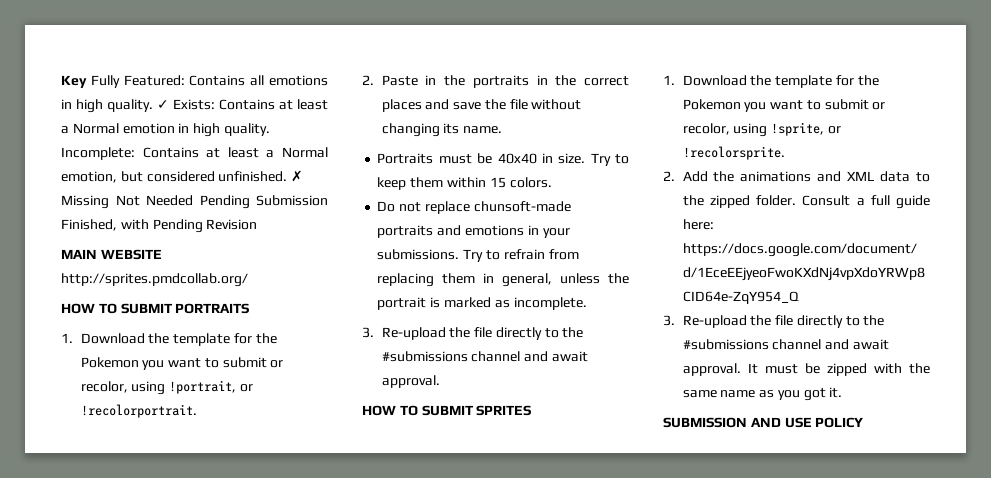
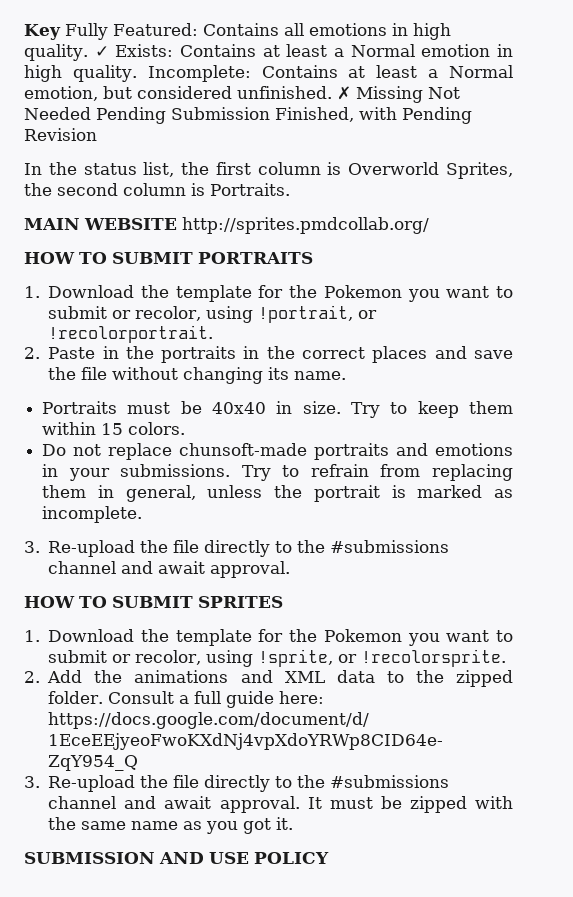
+ In the status list, the first column is Overworld Sprites, the second column is Portraits.

